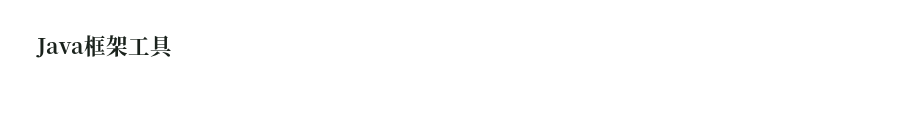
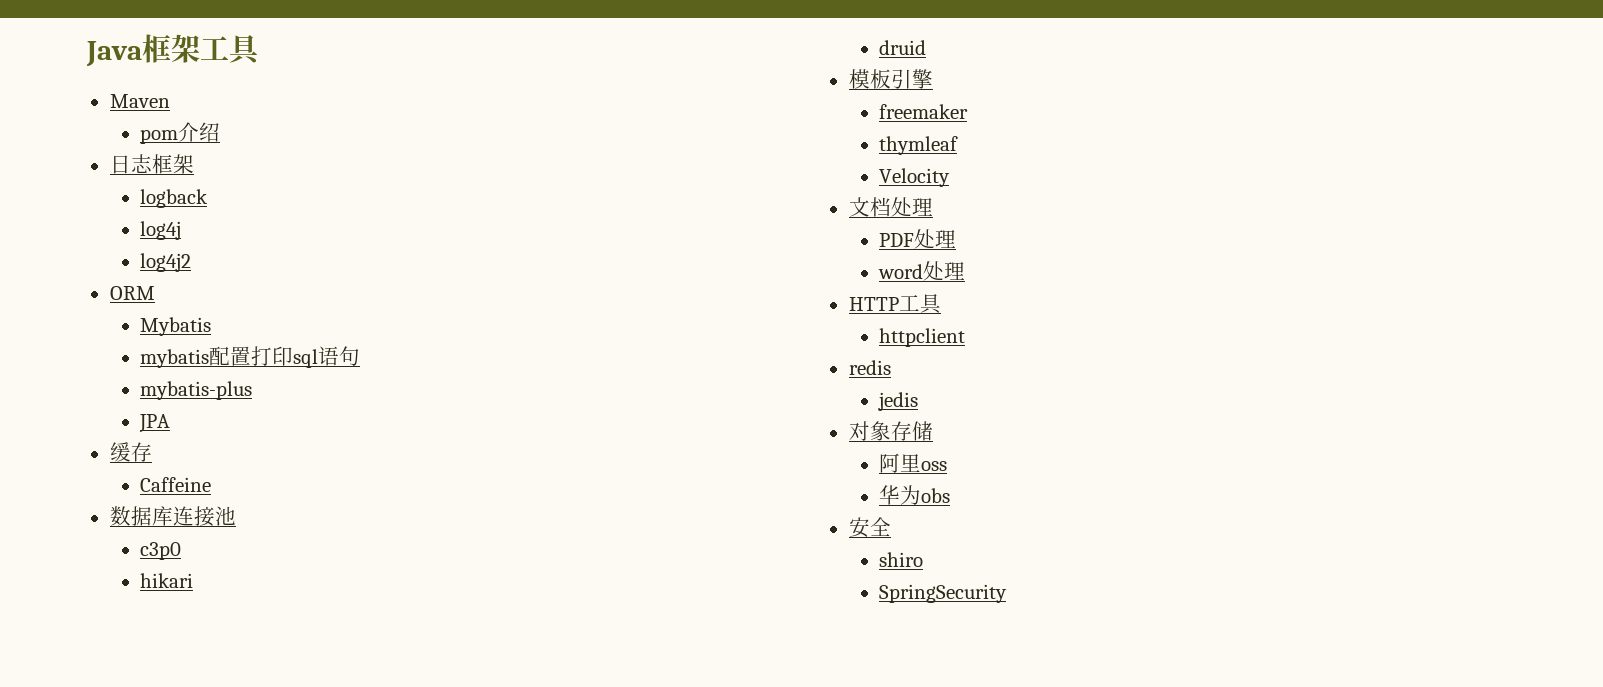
+ Maven
+ pom介绍
+ 日志框架
+ logback
+ log4j
+ log4j2
+ ORM
+ Mybatis
+ mybatis配置打印sql语句
+ mybatis-plus
+ JPA
+ 缓存
+ Caffeine
+ 数据库连接池
+ c3p0
+ hikari
+ druid
+ 模板引擎
+ freemaker
+ thymleaf
+ Velocity
+ 文档处理
+ PDF处理
+ word处理
+ HTTP工具
+ httpclient
+ redis
+ jedis
+ 对象存储
+ 阿里oss
+ 华为obs
+ 安全
+ shiro
+ SpringSecurity

